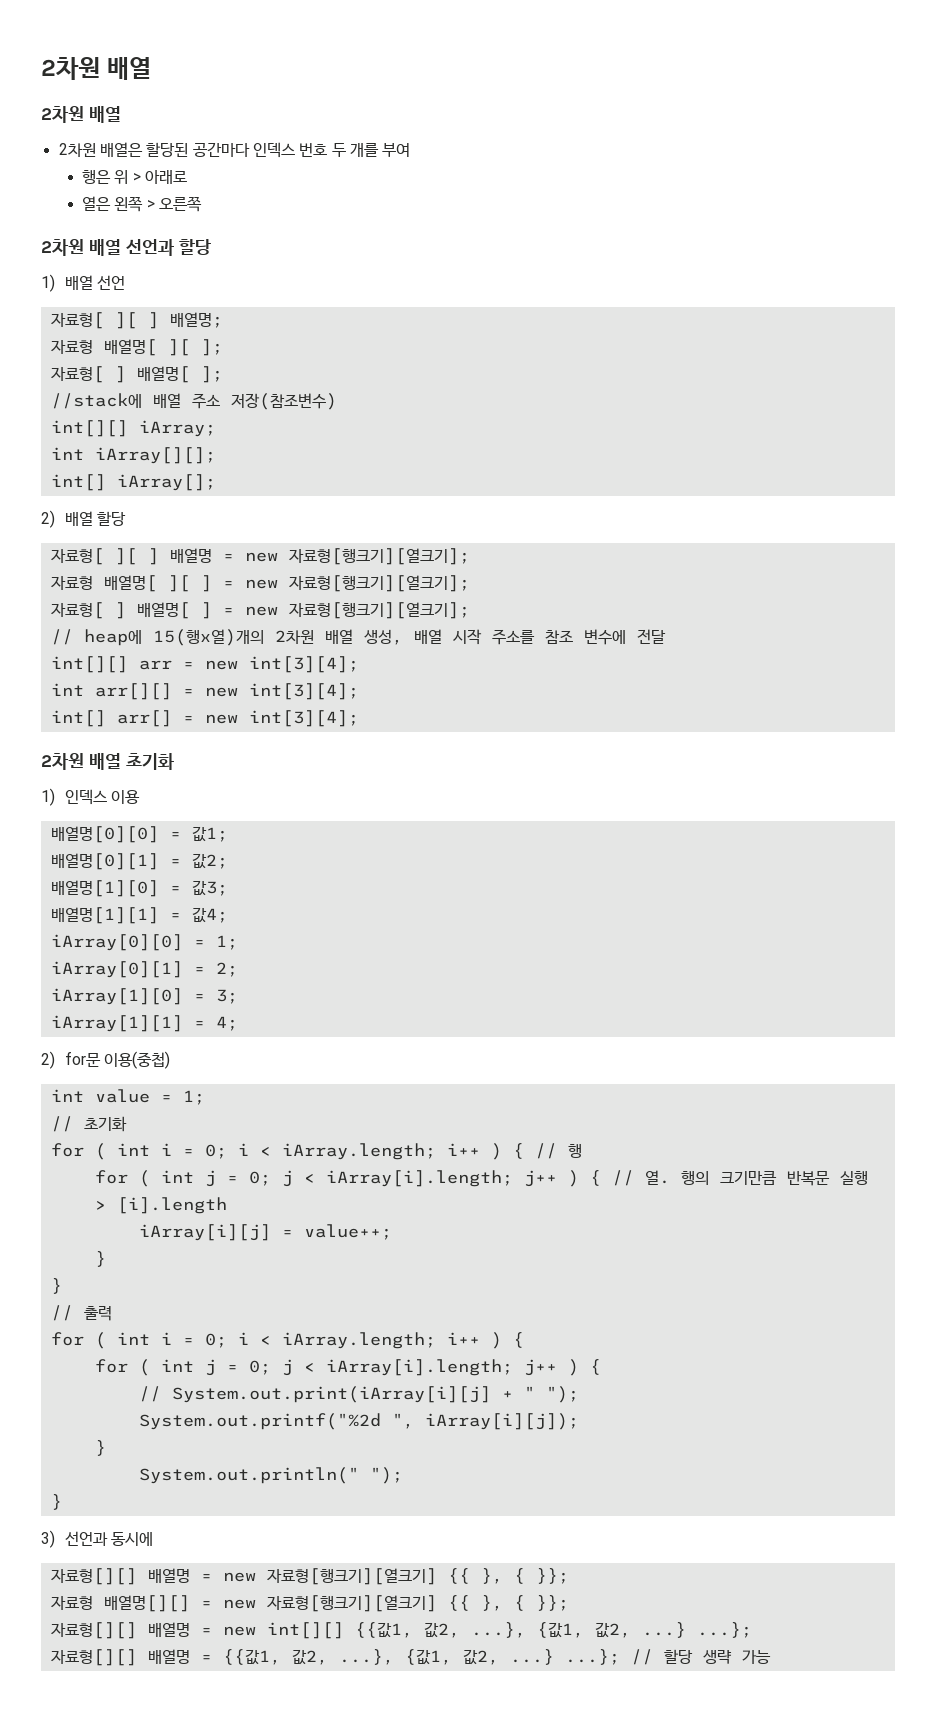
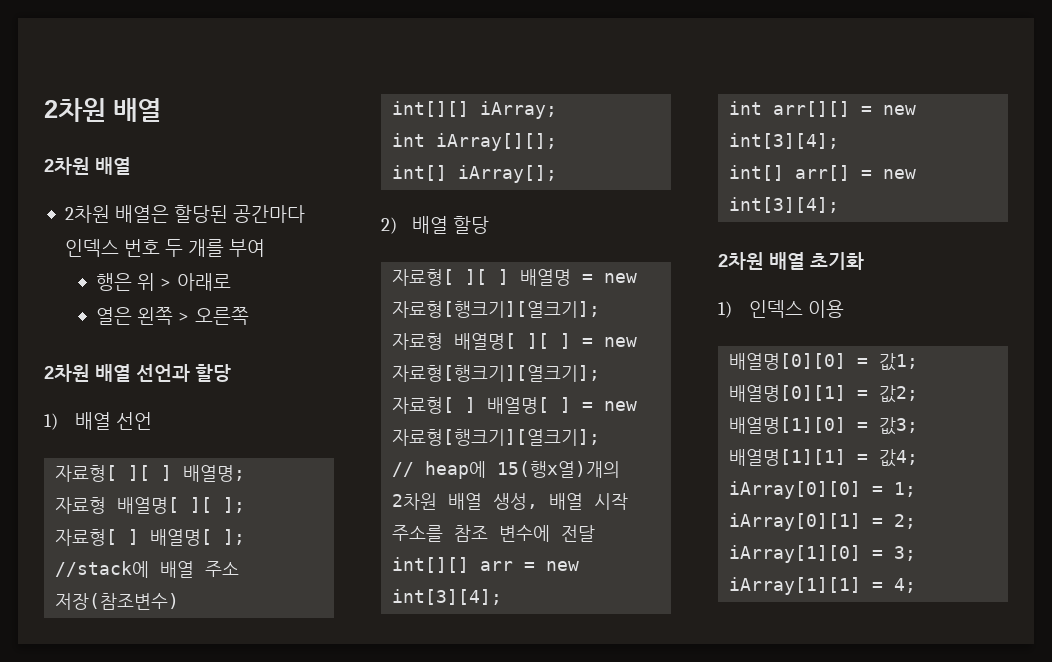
- 2) for문 이용(중첩)
- int value = 1;
- // 초기화
- for ( int i = 0; i < iArray.length; i++ ) { // 행
- for ( int j = 0; j < iArray[i].length; j++ ) { // 열. 행의 크기만큼 반복문 실행 > [i].length
- iArray[i][j] = value++;
- }
- }
- // 출력
- for ( int i = 0; i < iArray.length; i++ ) {
- for ( int j = 0; j < iArray[i].length; j++ ) {
- // System.out.print(iArray[i][j] + " ");
- System.out.printf("%2d ", iArray[i][j]);
- }
- System.out.println(" ");
- }
- 3) 선언과 동시에
- 자료형[][] 배열명 = new 자료형[행크기][열크기] {{ }, { }};
- 자료형 배열명[][] = new 자료형[행크기][열크기] {{ }, { }};
- 자료형[][] 배열명 = new int[][] {{값1, 값2, ...}, {값1, 값2, ...} ...};
- 자료형[][] 배열명 = {{값1, 값2, ...}, {값1, 값2, ...} ...}; // 할당 생략 가능

